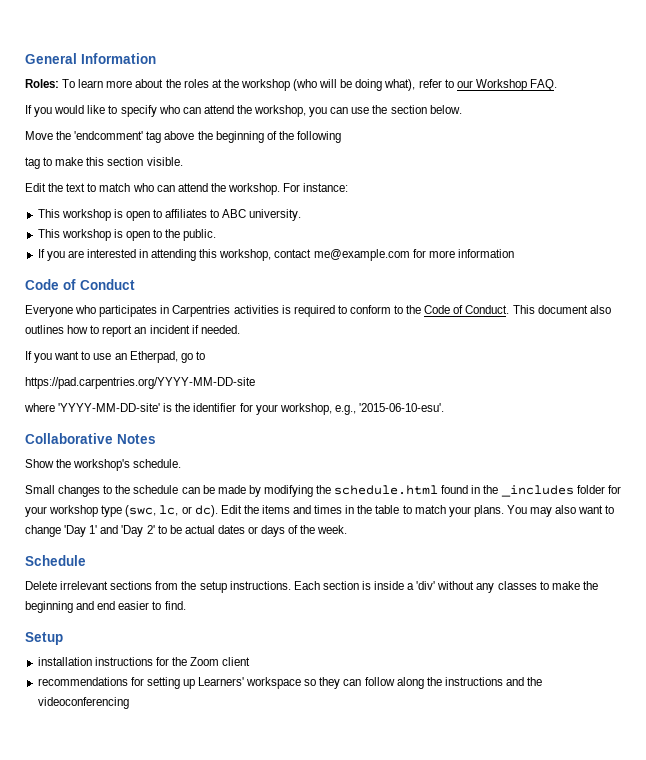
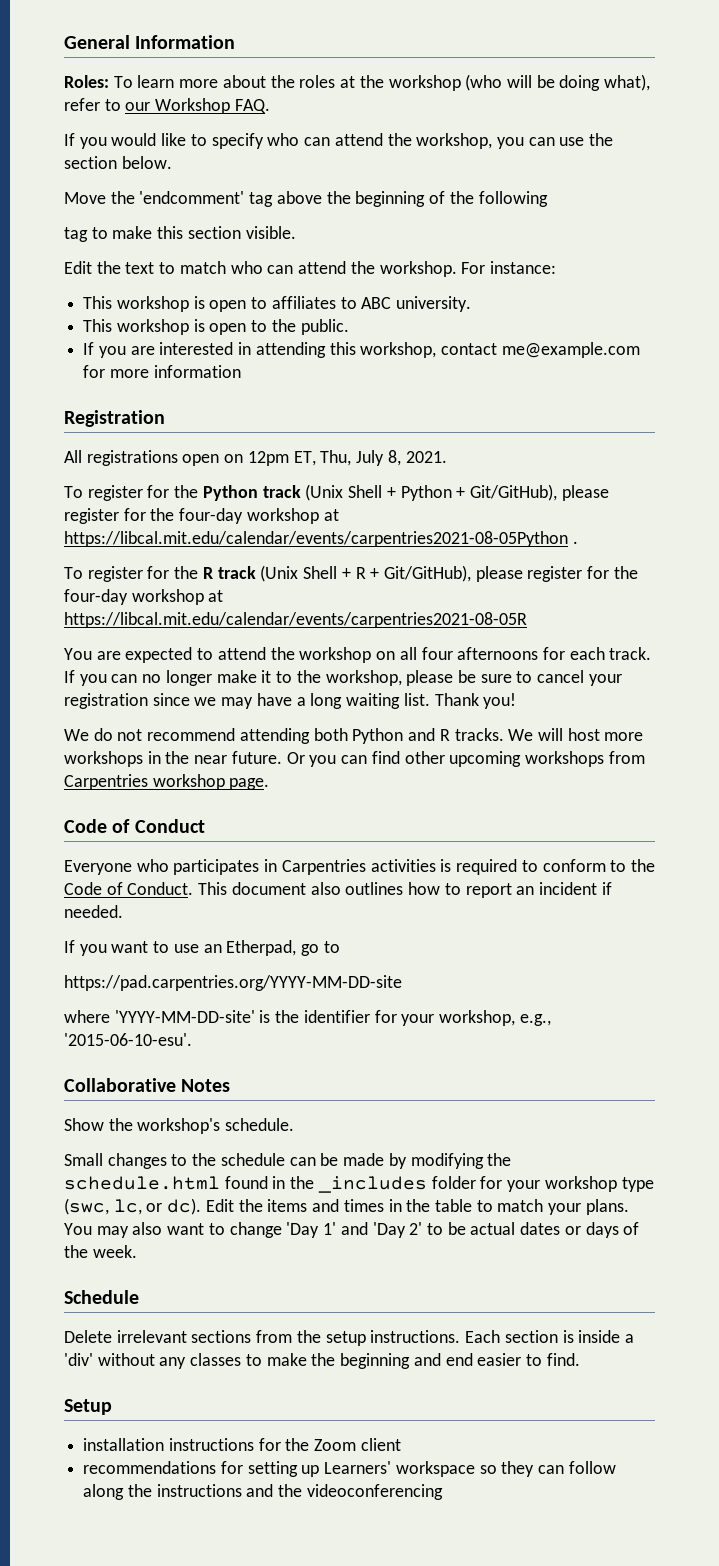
+ Registration
+ All registrations open on 12pm ET, Thu, July 8, 2021.
+ To register for the Python track (Unix Shell + Python + Git/GitHub), please register for the four-day workshop at https://libcal.mit.edu/calendar/events/carpentries2021-08-05Python .
+ To register for the R track (Unix Shell + R + Git/GitHub), please register for the four-day workshop at https://libcal.mit.edu/calendar/events/carpentries2021-08-05R
+ You are expected to attend the workshop on all four afternoons for each track. If you can no longer make it to the workshop, please be sure to cancel your registration since we may have a long waiting list. Thank you!
+ We do not recommend attending both Python and R tracks. We will host more workshops in the near future. Or you can find other upcoming workshops from Carpentries workshop page.

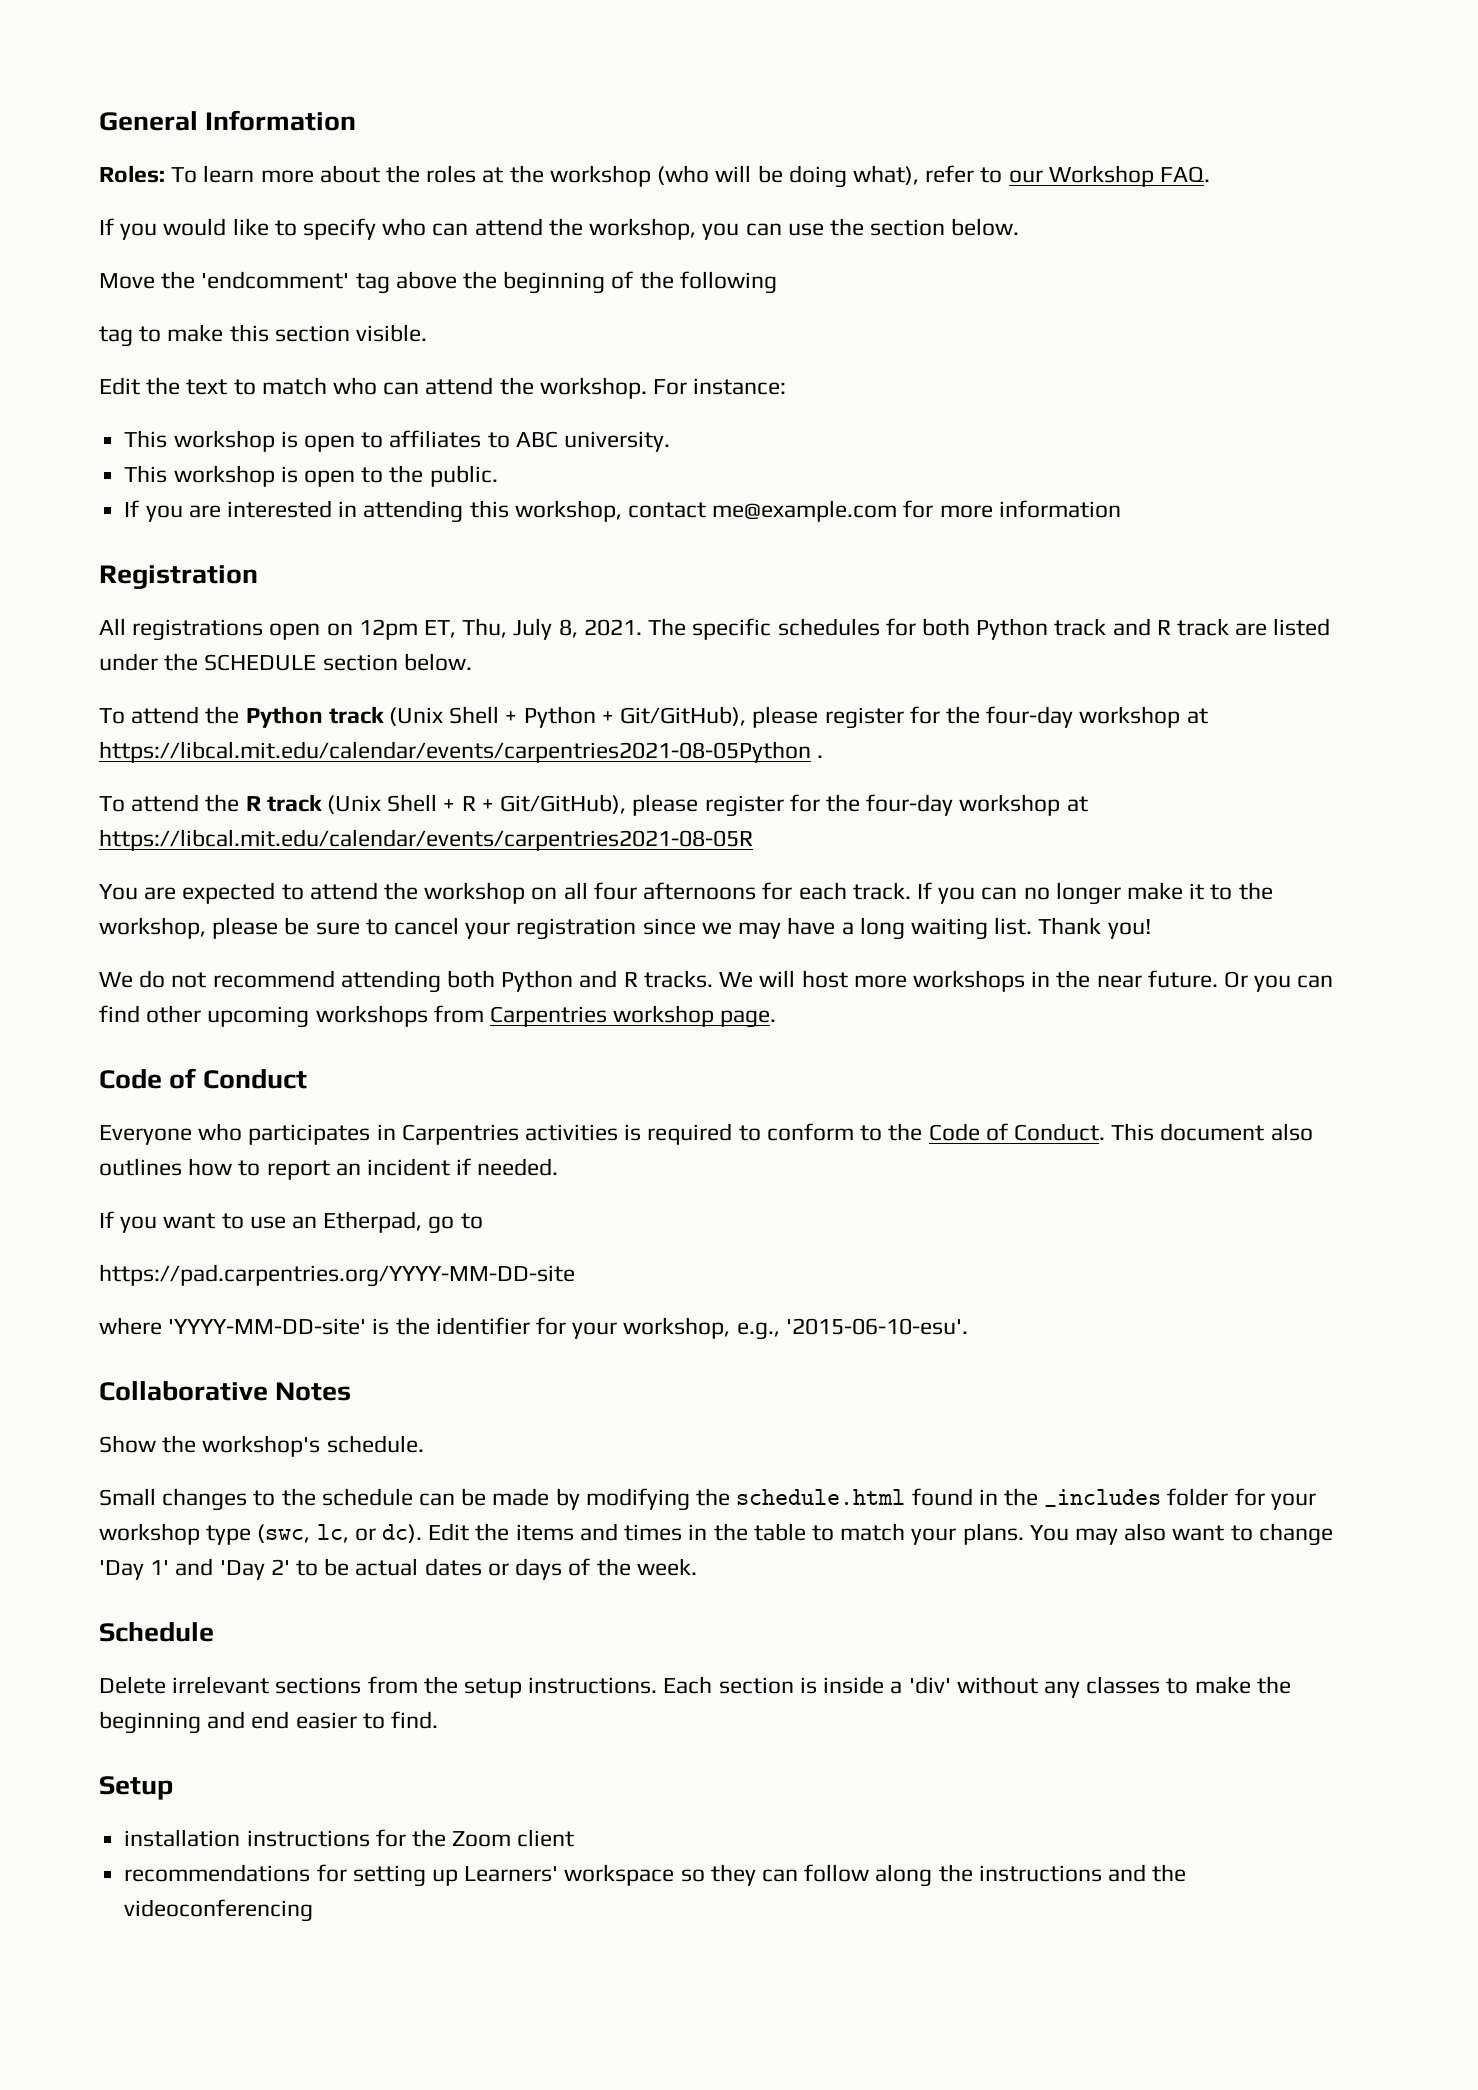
- All registrations open on 12pm ET, Thu, July 8, 2021.
- To register for the Python track (Unix Shell + Python + Git/GitHub), please register for the four-day workshop at https://libcal.mit.edu/calendar/events/carpentries2021-08-05Python .
+ All registrations open on 12pm ET, Thu, July 8, 2021. The specific schedules for both Python track and R track are listed under the SCHEDULE section below.
+ To attend the Python track (Unix Shell + Python + Git/GitHub), please register for the four-day workshop at https://libcal.mit.edu/calendar/events/carpentries2021-08-05Python .
- To register for the R track (Unix Shell + R + Git/GitHub), please register for the four-day workshop at https://libcal.mit.edu/calendar/events/carpentries2021-08-05R
+ To attend the R track (Unix Shell + R + Git/GitHub), please register for the four-day workshop at https://libcal.mit.edu/calendar/events/carpentries2021-08-05R

